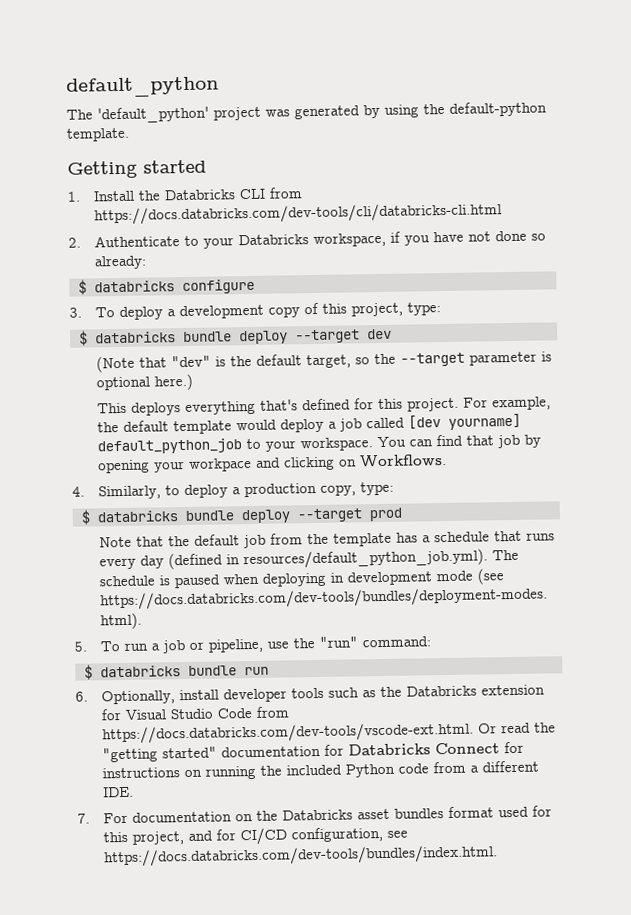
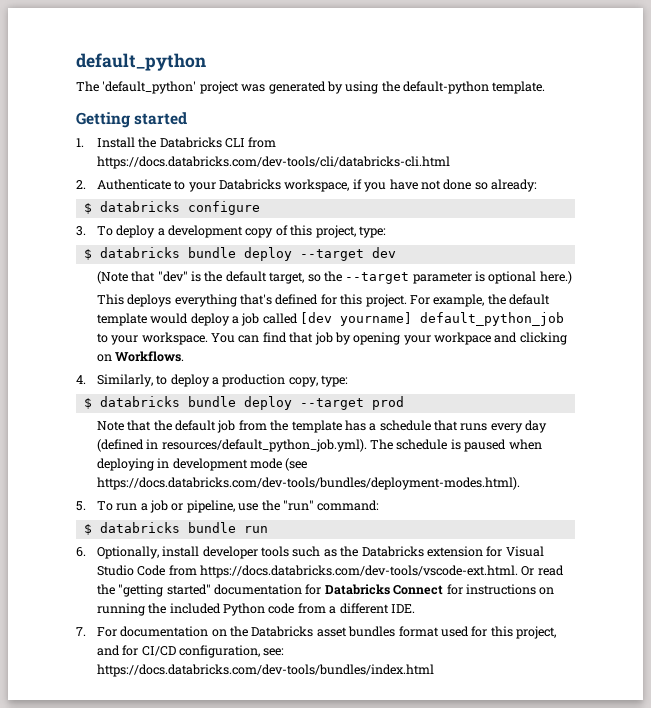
- 7. For documentation on the Databricks asset bundles format used for this project, and for CI/CD configuration, see https://docs.databricks.com/dev-tools/bundles/index.html.
+ 7. For documentation on the Databricks asset bundles format used for this project, and for CI/CD configuration, see: https://docs.databricks.com/dev-tools/bundles/index.html

